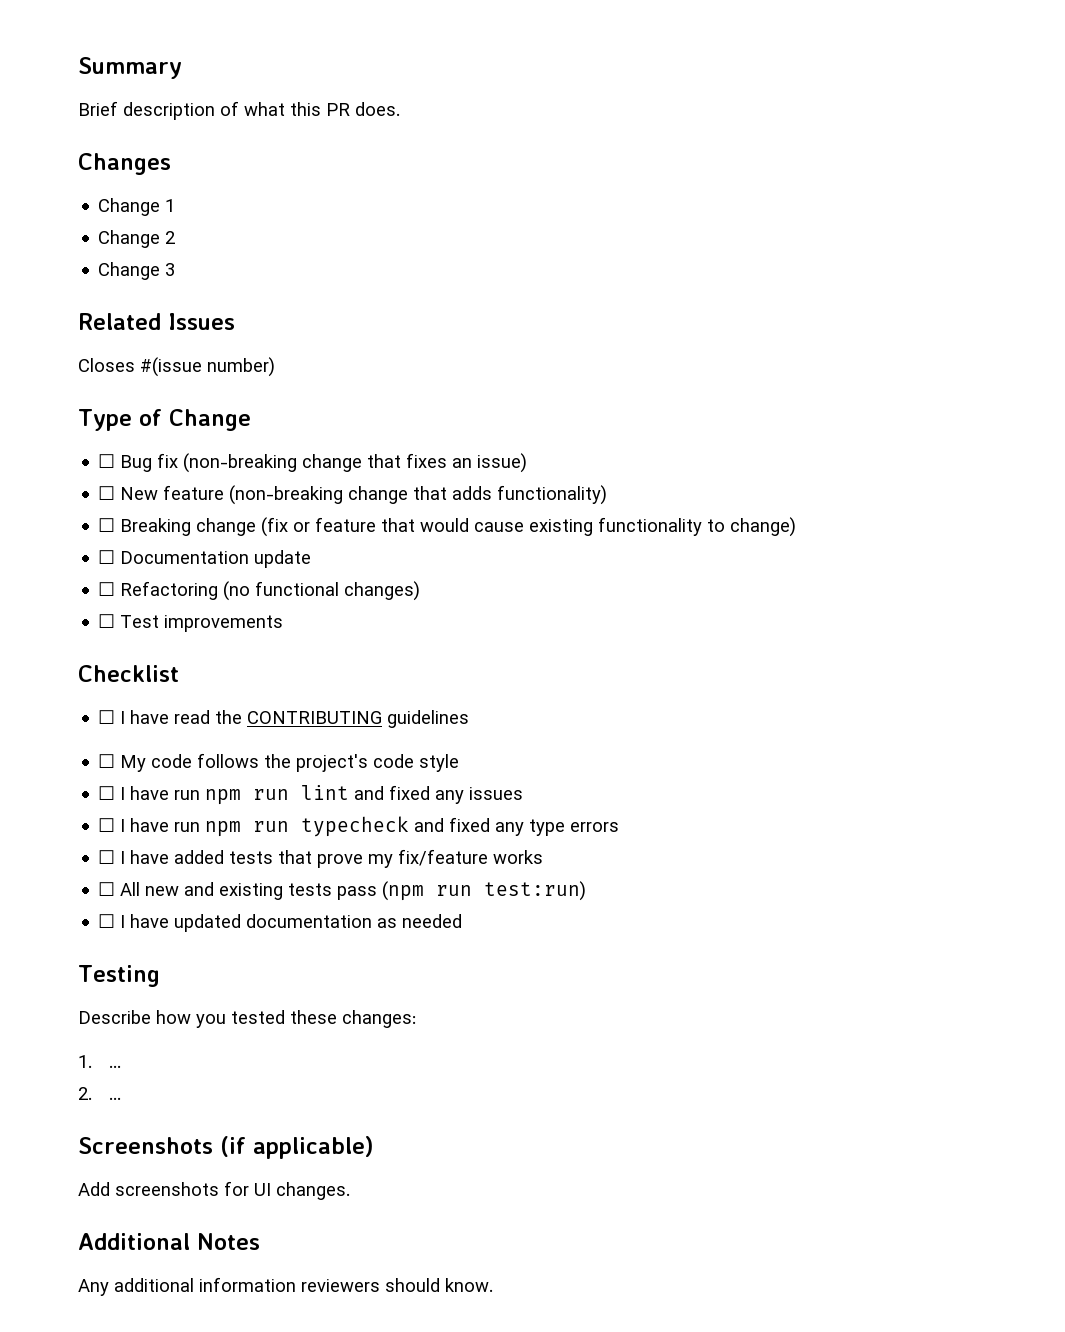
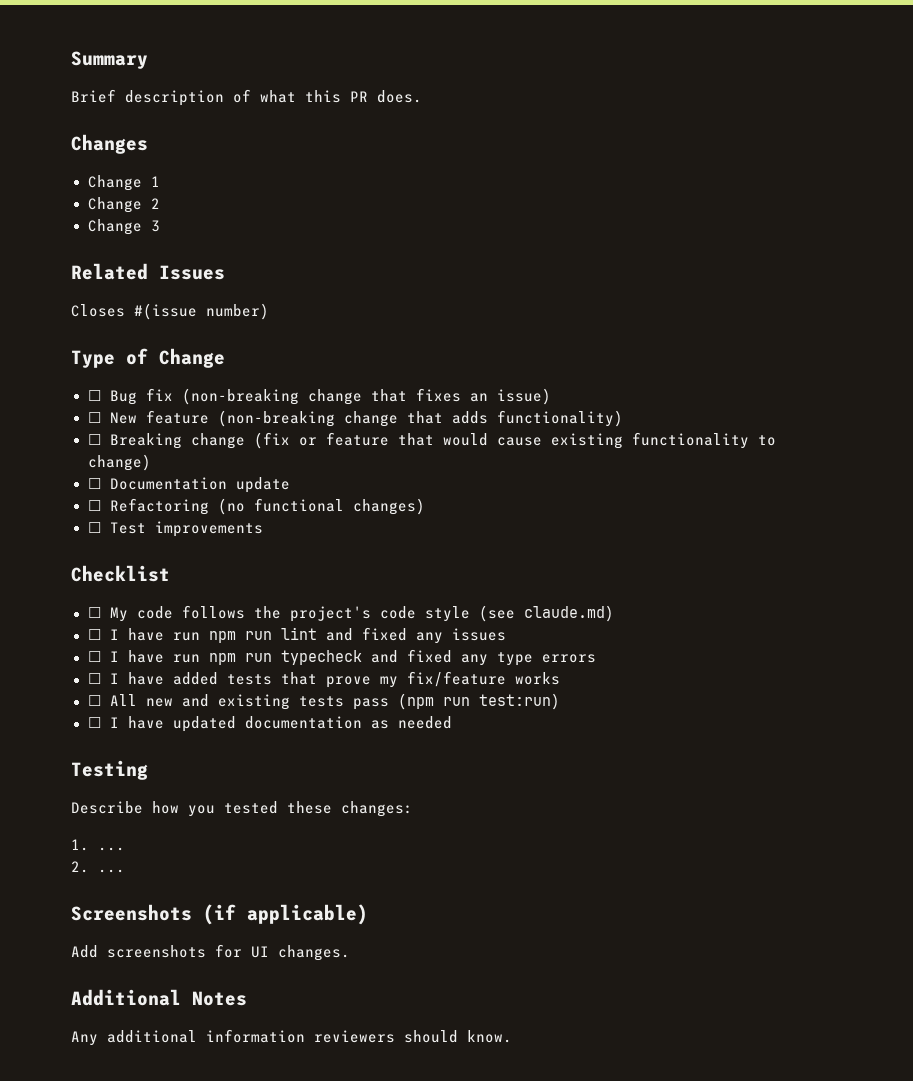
- ☐ I have read the CONTRIBUTING guidelines
- ☐ My code follows the project's code style
+ ☐ My code follows the project's code style (see claude.md)

